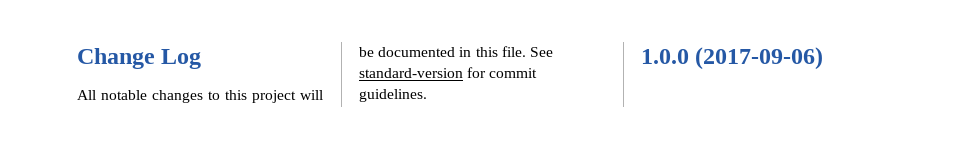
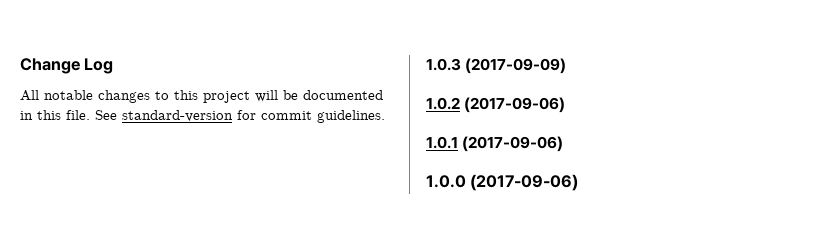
+ 1.0.3 (2017-09-09)
+ 1.0.2 (2017-09-06)
+ 1.0.1 (2017-09-06)

